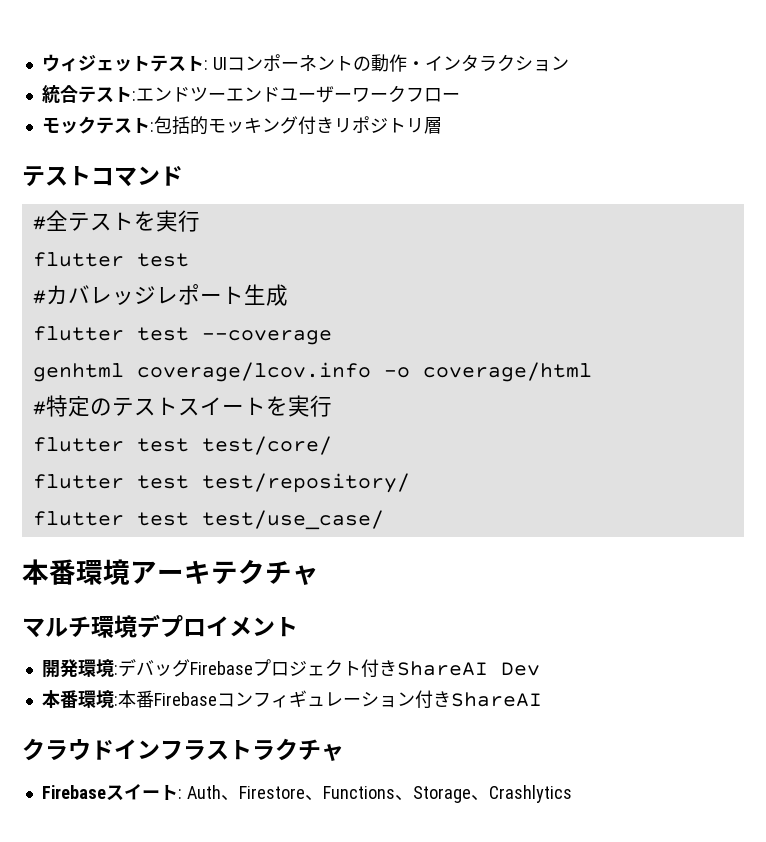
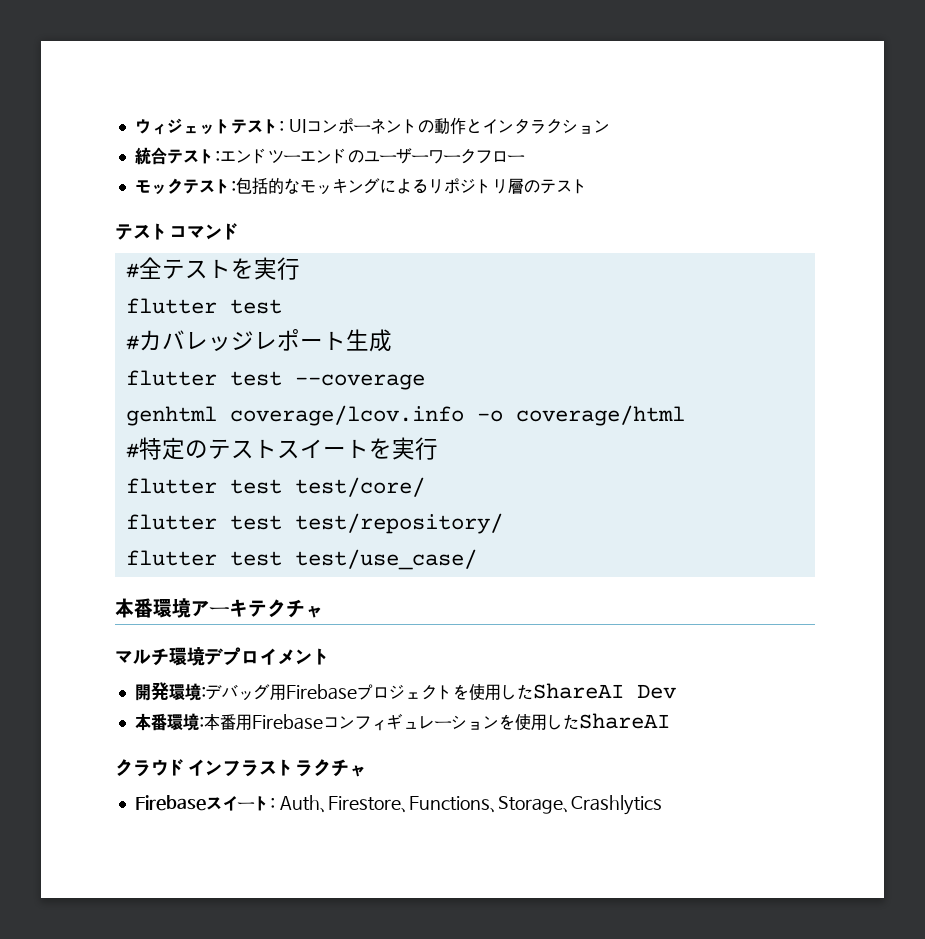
- ウィジェットテスト: UIコンポーネントの動作・インタラクション
+ ウィジェットテスト: UIコンポーネントの動作とインタラクション
- 統合テスト:エンドツーエンドユーザーワークフロー
+ 統合テスト:エンドツーエンドのユーザーワークフロー
- モックテスト:包括的モッキング付きリポジトリ層
+ モックテスト:包括的なモッキングによるリポジトリ層のテスト
- 開発環境:デバッグFirebaseプロジェクト付きShareAI Dev
+ 開発環境:デバッグ用Firebaseプロジェクトを使用したShareAI Dev
- 本番環境:本番Firebaseコンフィギュレーション付きShareAI
+ 本番環境:本番用Firebaseコンフィギュレーションを使用したShareAI

